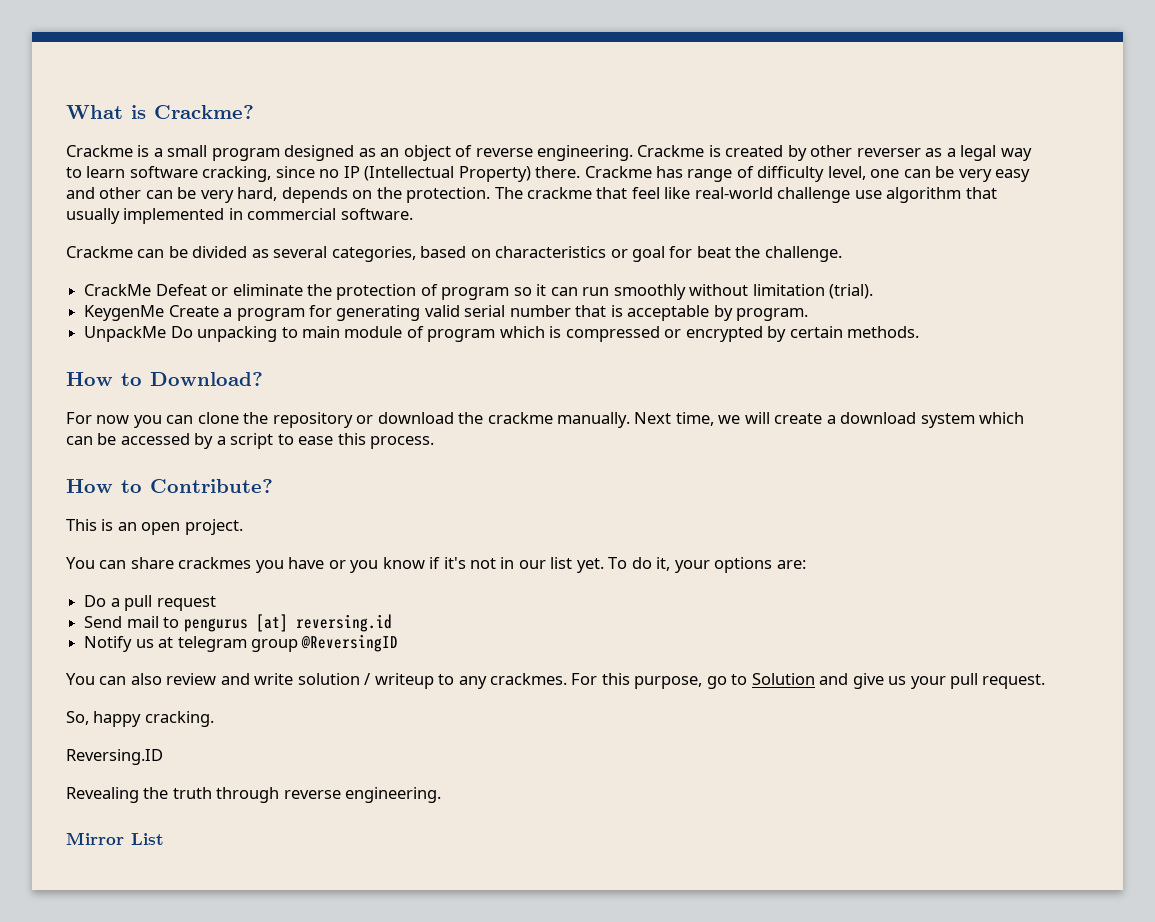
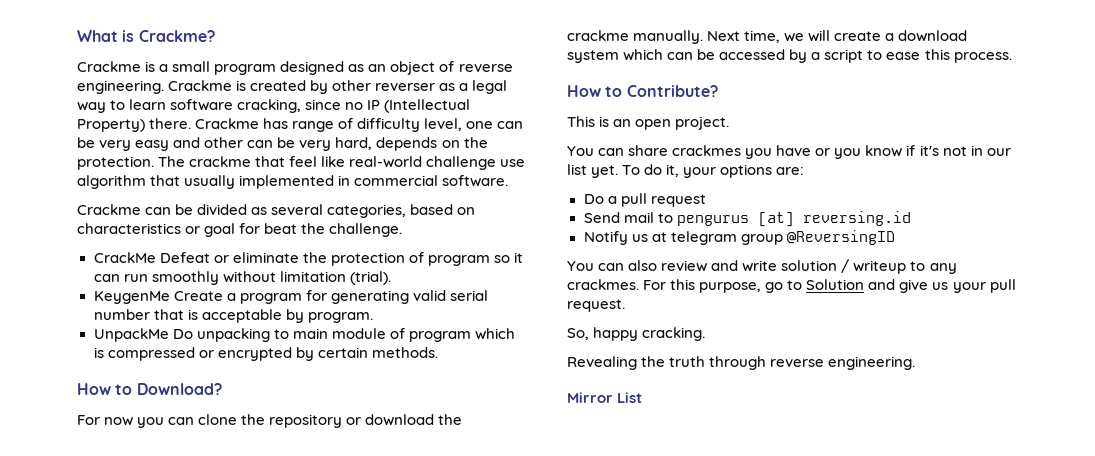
- Reversing.ID

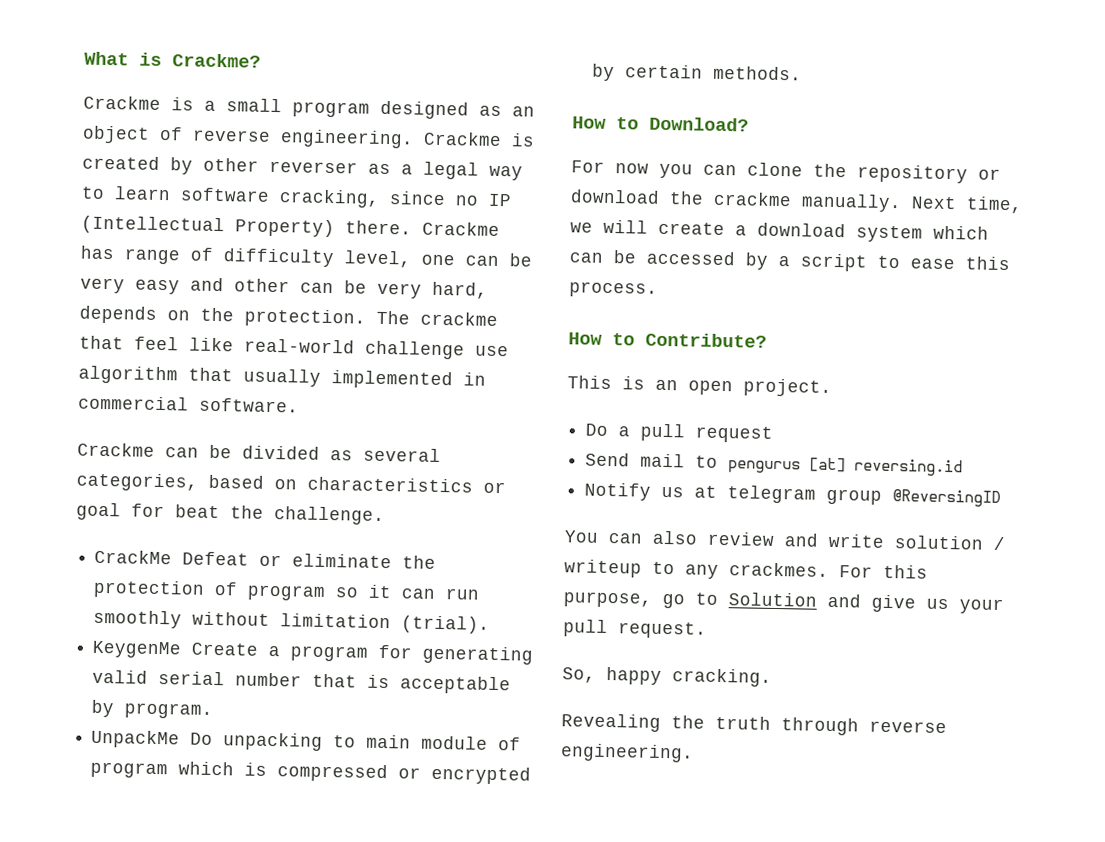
- You can share crackmes you have or you know if it's not in our list yet. To do it, your options are:
- Mirror List

